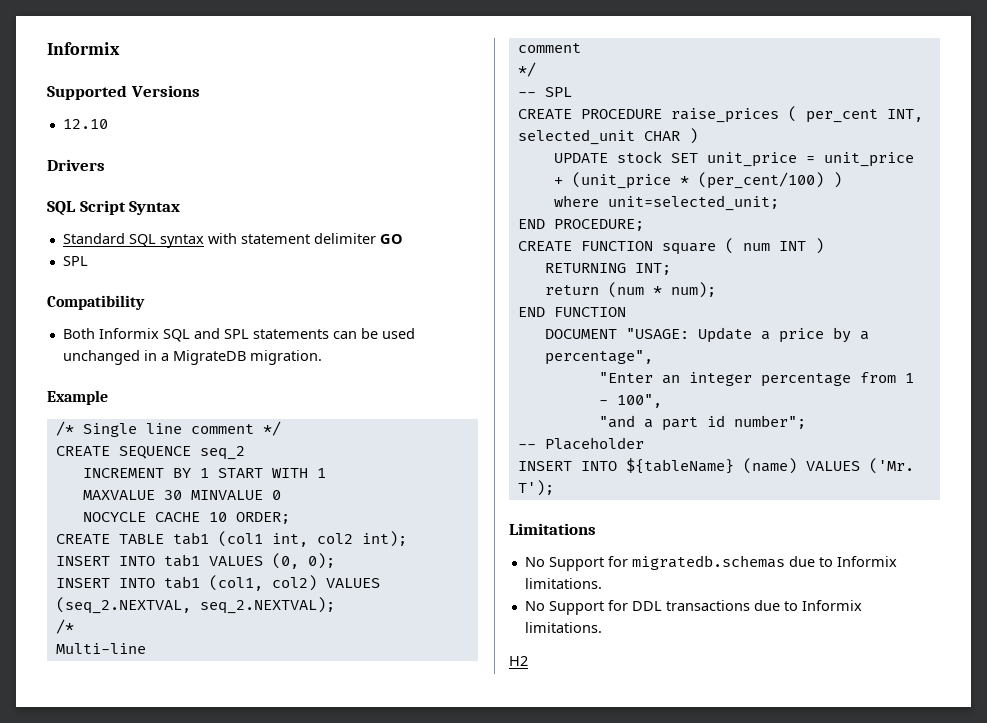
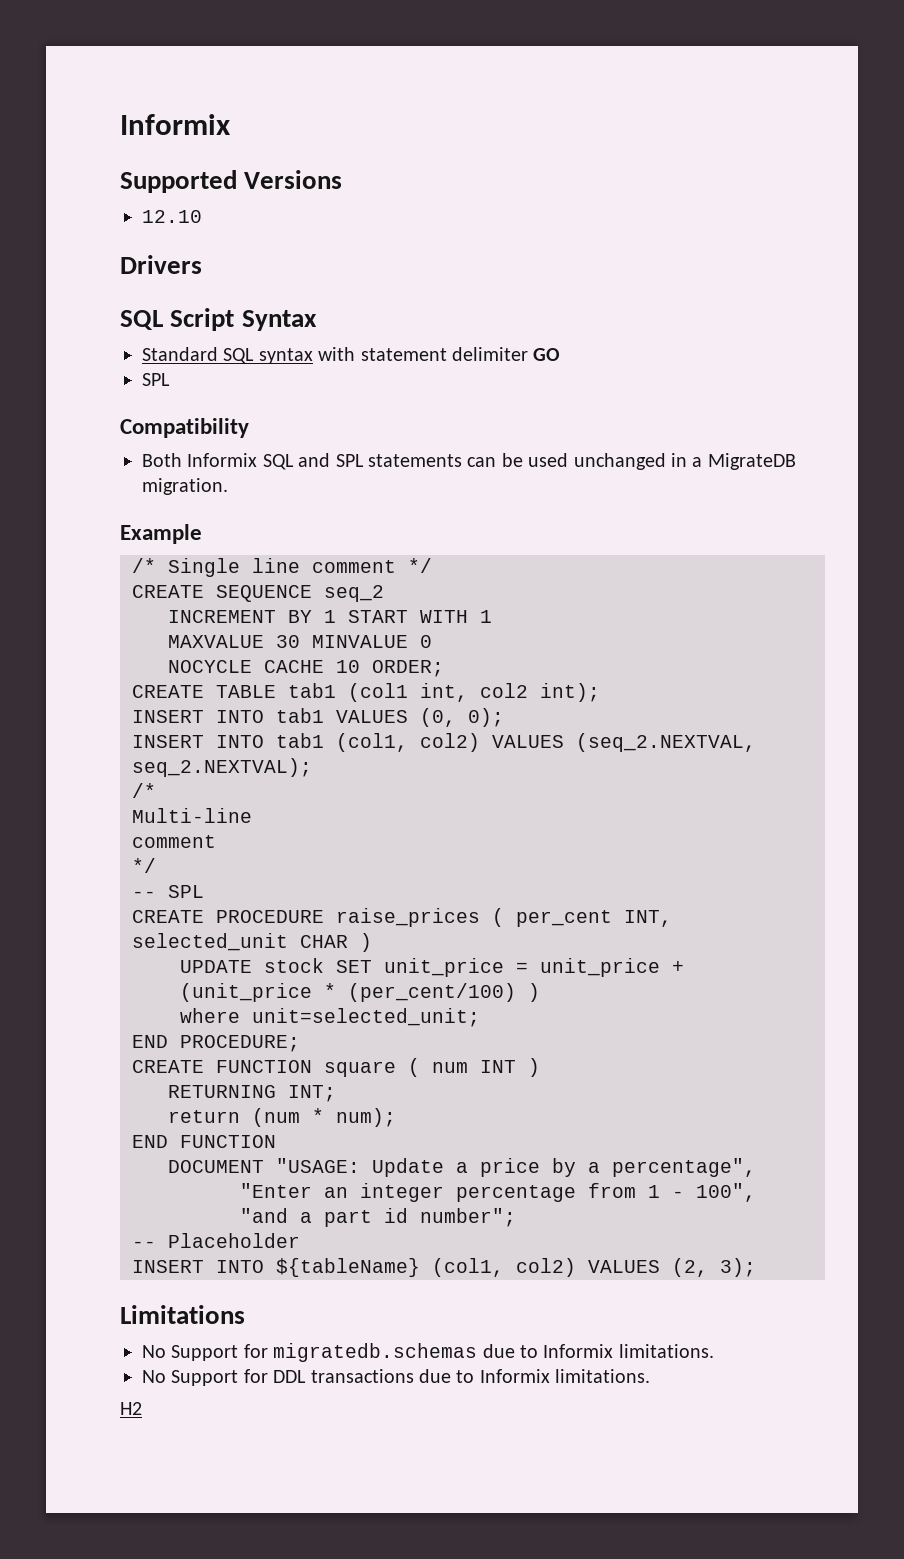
- INSERT INTO ${tableName} (name) VALUES ('Mr. T');
+ INSERT INTO ${tableName} (col1, col2) VALUES (2, 3);

